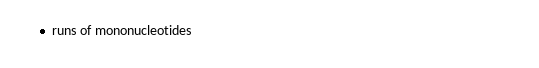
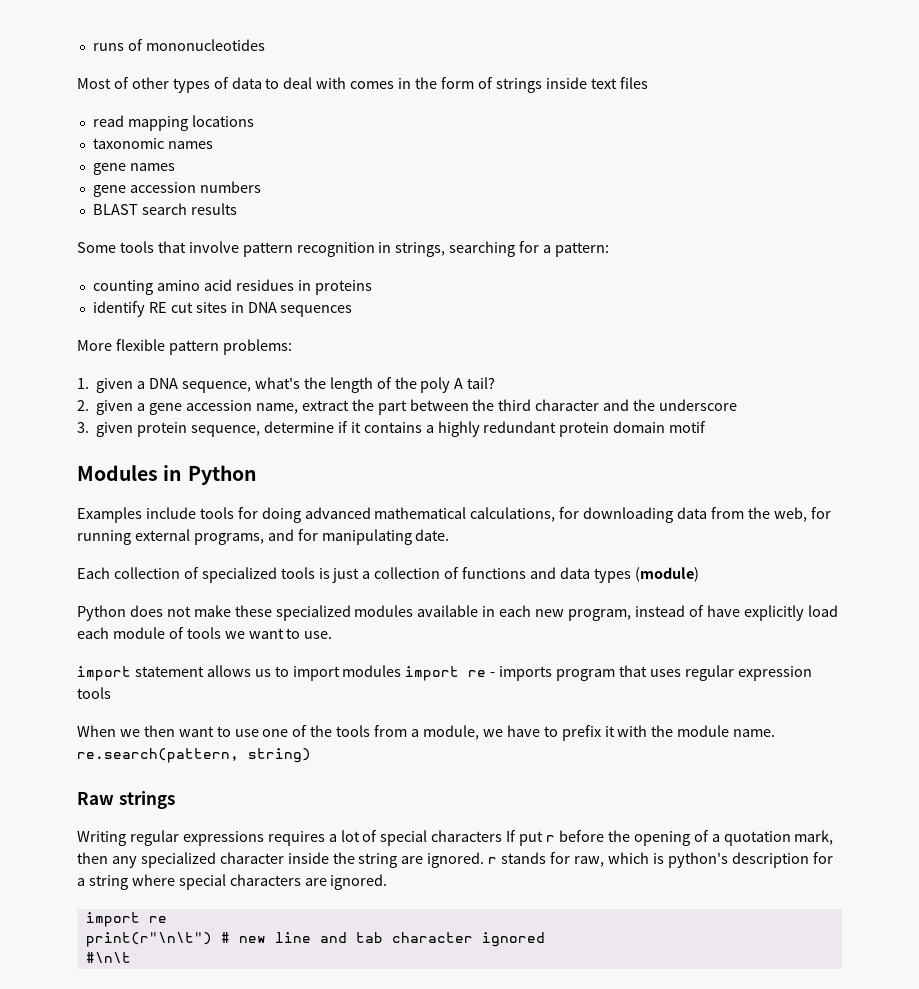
+ Most of other types of data to deal with comes in the form of strings inside text files
+ read mapping locations
+ taxonomic names
+ gene names
+ gene accession numbers
+ BLAST search results
+ Some tools that involve pattern recognition in strings, searching for a pattern:
+ counting amino acid residues in proteins
+ identify RE cut sites in DNA sequences
+ More flexible pattern problems:
+ 1. given a DNA sequence, what's the length of the poly A tail?
+ 2. given a gene accession name, extract the part between the third character and the underscore
+ 3. given protein sequence, determine if it contains a highly redundant protein domain motif
+ Modules in Python
+ Examples include tools for doing advanced mathematical calculations, for downloading data from the web, for running external programs, and for manipulating date.
+ Each collection of specialized tools is just a collection of functions and data types (module)
+ Python does not make these specialized modules available in each new program, instead of have explicitly load each module of tools we want to use.
+ import statement allows us to import modules import re - imports program that uses regular expression tools
+ When we then want to use one of the tools from a module, we have to prefix it with the module name. re.search(pattern, string)
+ Raw strings
+ Writing regular expressions requires a lot of special characters If put r before the opening of a quotation mark, then any specialized character inside the string are ignored. r stands for raw, which is python's description for a string where special characters are ignored.
+ import re
+ print(r"\n\t") # new line and tab character ignored
+ #\n\t

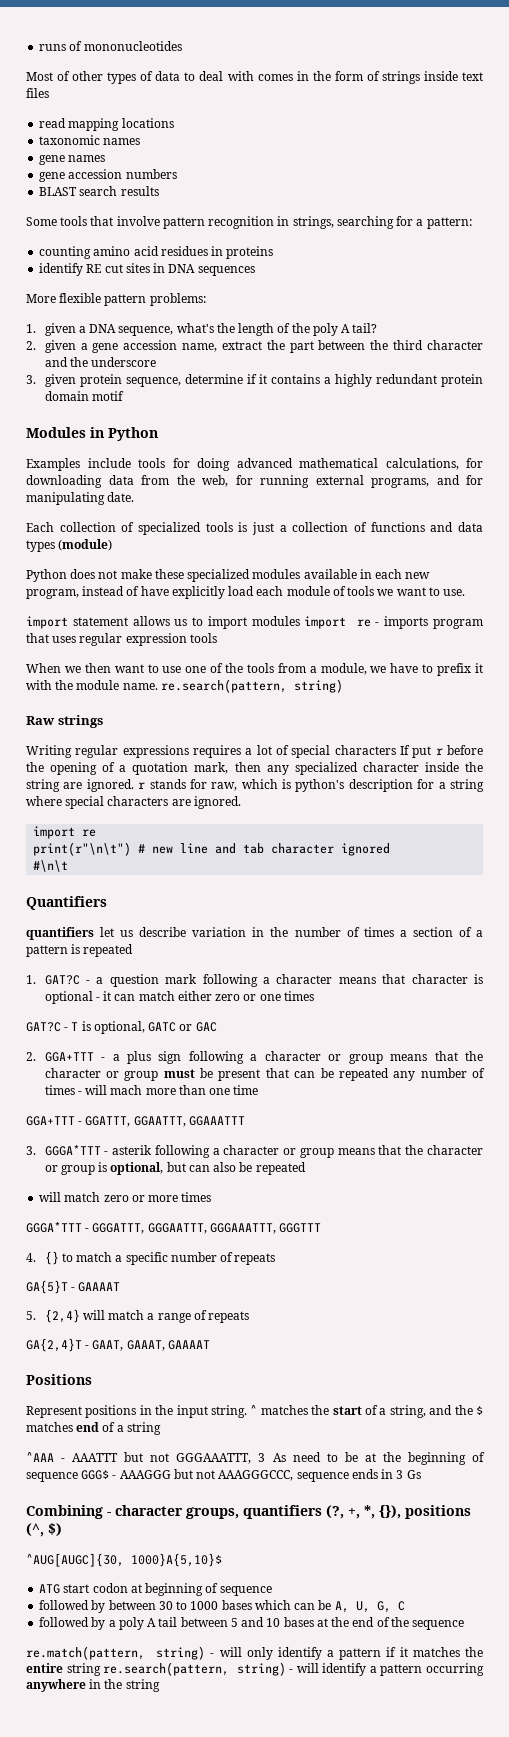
+ Quantifiers
+ quantifiers let us describe variation in the number of times a section of a pattern is repeated
+ 1. GAT?C - a question mark following a character means that character is optional - it can match either zero or one times
+ GAT?C - T is optional, GATC or GAC
+ 2. GGA+TTT - a plus sign following a character or group means that the character or group must be present that can be repeated any number of times - will mach more than one time
+ GGA+TTT - GGATTT, GGAATTT, GGAAATTT
+ 3. GGGA*TTT - asterik following a character or group means that the character or group is optional, but can also be repeated
+ will match zero or more times
+ GGGA*TTT - GGGATTT, GGGAATTT, GGGAAATTT, GGGTTT
+ 4. {} to match a specific number of repeats
+ GA{5}T - GAAAAT
+ 5. {2,4} will match a range of repeats
+ GA{2,4}T - GAAT, GAAAT, GAAAAT
+ Positions
+ Represent positions in the input string. ^ matches the start of a string, and the $ matches end of a string
+ ^AAA - AAATTT but not GGGAAATTT, 3 As need to be at the beginning of sequence GGG$ - AAAGGG but not AAAGGGCCC, sequence ends in 3 Gs
+ Combining - character groups, quantifiers (?, +, *, {}), positions (^, $)
+ ^AUG[AUGC]{30, 1000}A{5,10}$
+ ATG start codon at beginning of sequence
+ followed by between 30 to 1000 bases which can be A, U, G, C
+ followed by a poly A tail between 5 and 10 bases at the end of the sequence
+ re.match(pattern, string) - will only identify a pattern if it matches the entire string re.search(pattern, string) - will identify a pattern occurring anywhere in the string

